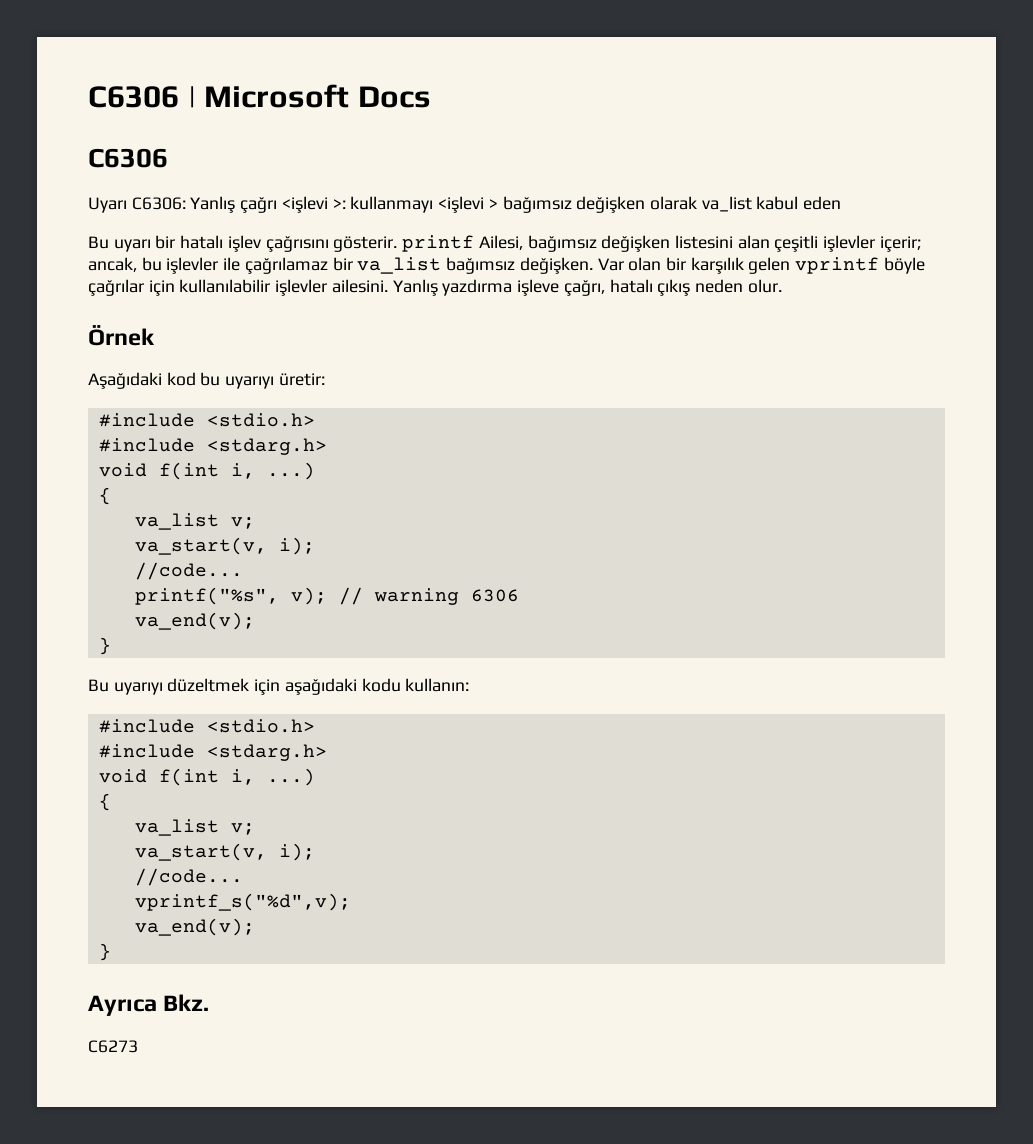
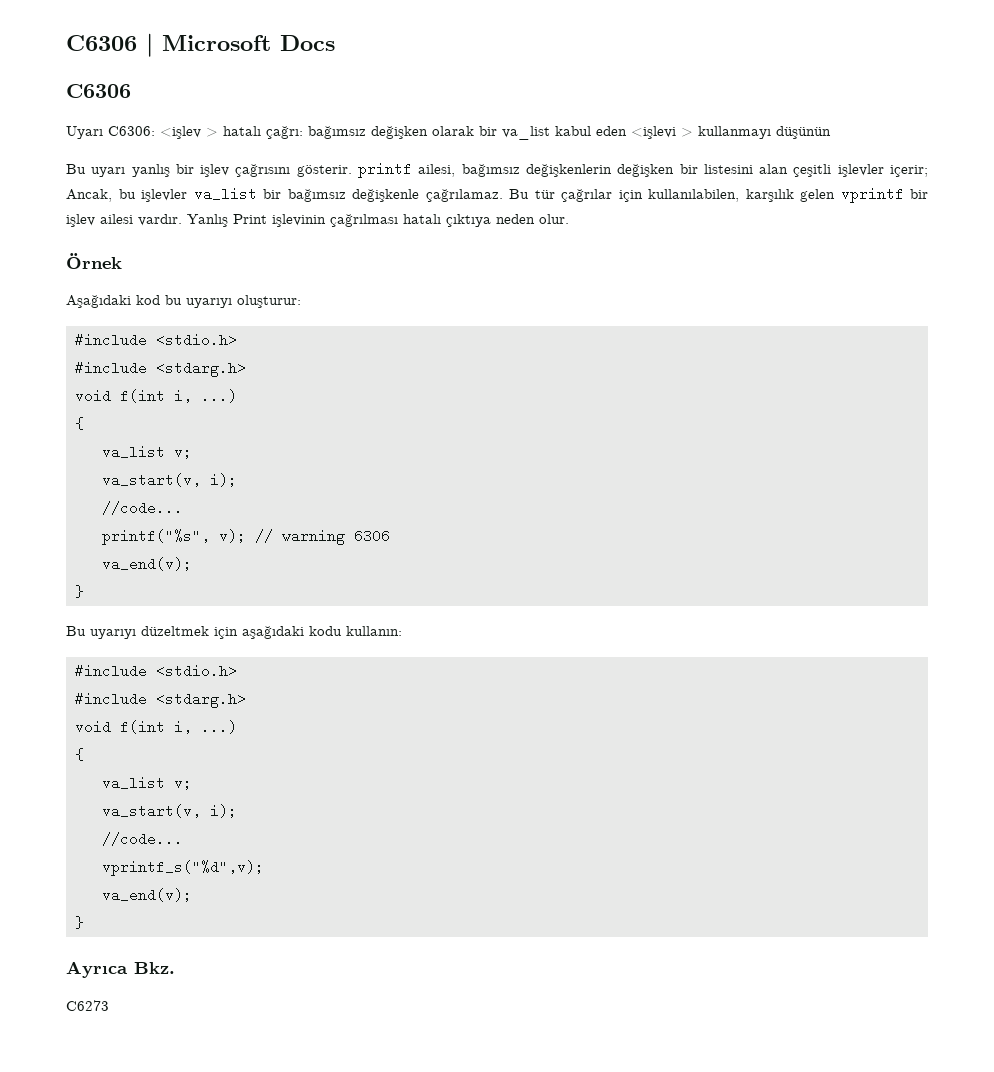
- Uyarı C6306: Yanlış çağrı <işlevi >: kullanmayı <işlevi > bağımsız değişken olarak va_list kabul eden
+ Uyarı C6306: <işlev > hatalı çağrı: bağımsız değişken olarak bir va_list kabul eden <işlevi > kullanmayı düşünün
- Bu uyarı bir hatalı işlev çağrısını gösterir. printf Ailesi, bağımsız değişken listesini alan çeşitli işlevler içerir; ancak, bu işlevler ile çağrılamaz bir va_list bağımsız değişken. Var olan bir karşılık gelen vprintf böyle çağrılar için kullanılabilir işlevler ailesini. Yanlış yazdırma işleve çağrı, hatalı çıkış neden olur.
+ Bu uyarı yanlış bir işlev çağrısını gösterir. printf ailesi, bağımsız değişkenlerin değişken bir listesini alan çeşitli işlevler içerir; Ancak, bu işlevler va_list bir bağımsız değişkenle çağrılamaz. Bu tür çağrılar için kullanılabilen, karşılık gelen vprintf bir işlev ailesi vardır. Yanlış Print işlevinin çağrılması hatalı çıktıya neden olur.
- Aşağıdaki kod bu uyarıyı üretir:
+ Aşağıdaki kod bu uyarıyı oluşturur:

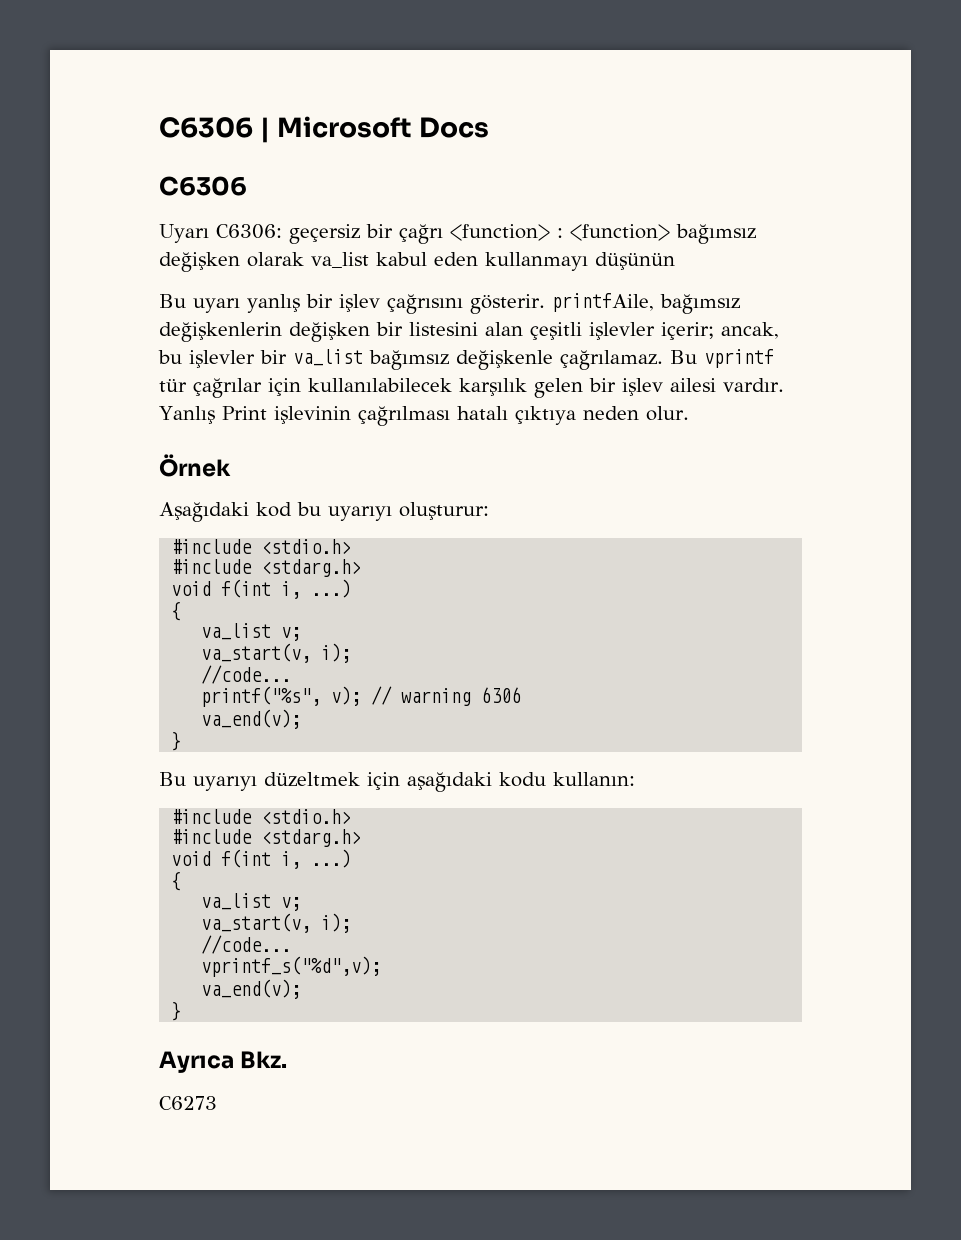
- Uyarı C6306: <işlev > hatalı çağrı: bağımsız değişken olarak bir va_list kabul eden <işlevi > kullanmayı düşünün
+ Uyarı C6306: geçersiz bir çağrı <function> : <function> bağımsız değişken olarak va_list kabul eden kullanmayı düşünün
- Bu uyarı yanlış bir işlev çağrısını gösterir. printf ailesi, bağımsız değişkenlerin değişken bir listesini alan çeşitli işlevler içerir; Ancak, bu işlevler va_list bir bağımsız değişkenle çağrılamaz.
+ Bu uyarı yanlış bir işlev çağrısını gösterir. printfAile, bağımsız değişkenlerin değişken bir listesini alan çeşitli işlevler içerir; ancak, bu işlevler bir va_list bağımsız değişkenle çağrılamaz.
- Bu tür çağrılar için kullanılabilen, karşılık gelen vprintf bir işlev ailesi vardır.
+ Bu vprintf tür çağrılar için kullanılabilecek karşılık gelen bir işlev ailesi vardır.

